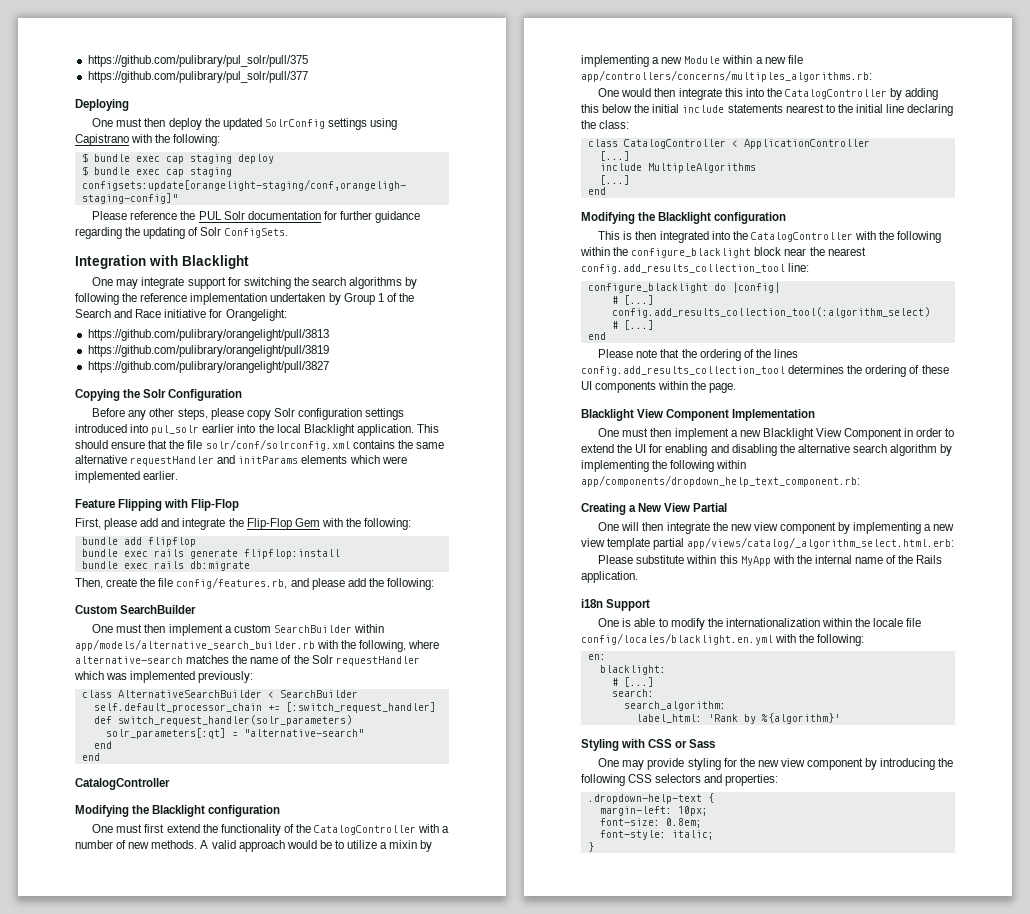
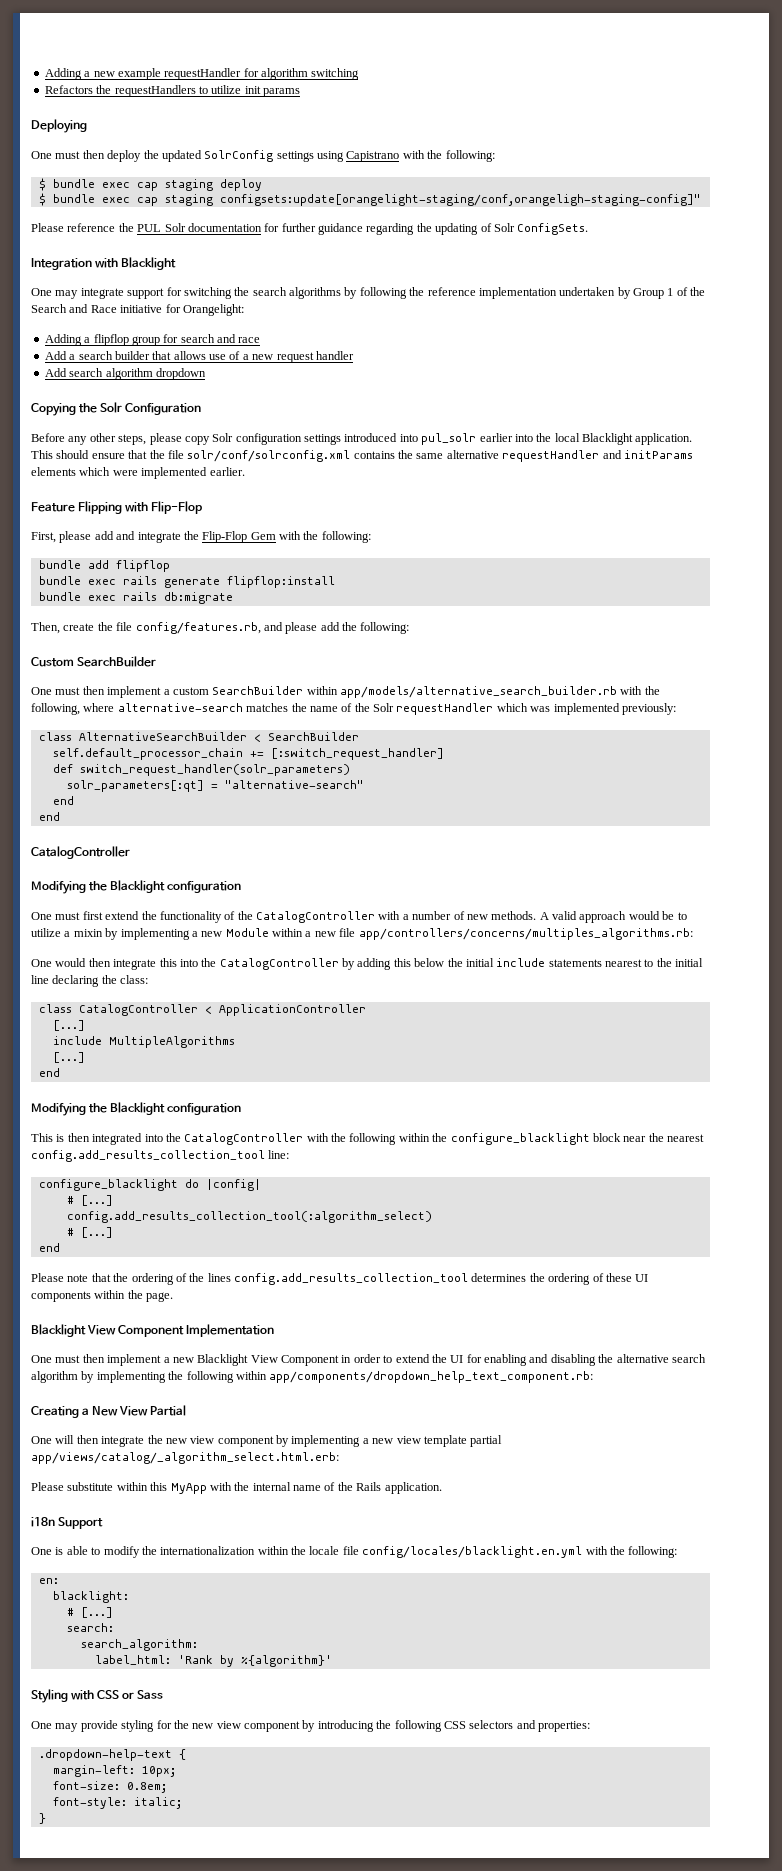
- https://github.com/pulibrary/pul_solr/pull/375
- https://github.com/pulibrary/pul_solr/pull/377
+ Adding a new example requestHandler for algorithm switching
+ Refactors the requestHandlers to utilize init params
- https://github.com/pulibrary/orangelight/pull/3813
- https://github.com/pulibrary/orangelight/pull/3819
- https://github.com/pulibrary/orangelight/pull/3827
+ Adding a flipflop group for search and race
+ Add a search builder that allows use of a new request handler
+ Add search algorithm dropdown

